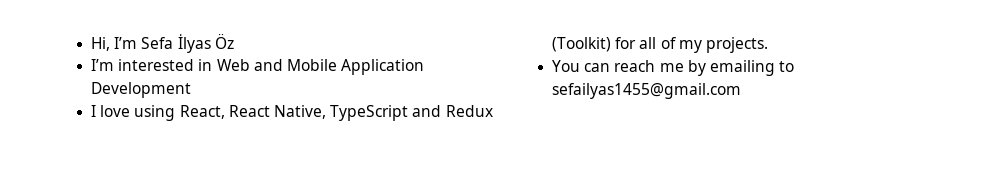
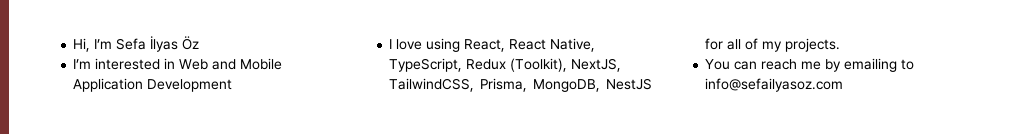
- I love using React, React Native, TypeScript and Redux (Toolkit) for all of my projects.
+ I love using React, React Native, TypeScript, Redux (Toolkit), NextJS, TailwindCSS, Prisma, MongoDB, NestJS for all of my projects.
- You can reach me by emailing to sefailyas1455@gmail.com
+ You can reach me by emailing to info@sefailyasoz.com

